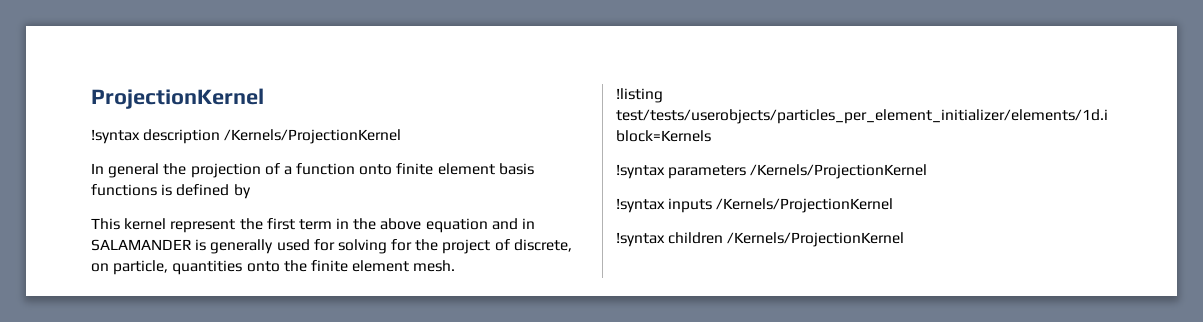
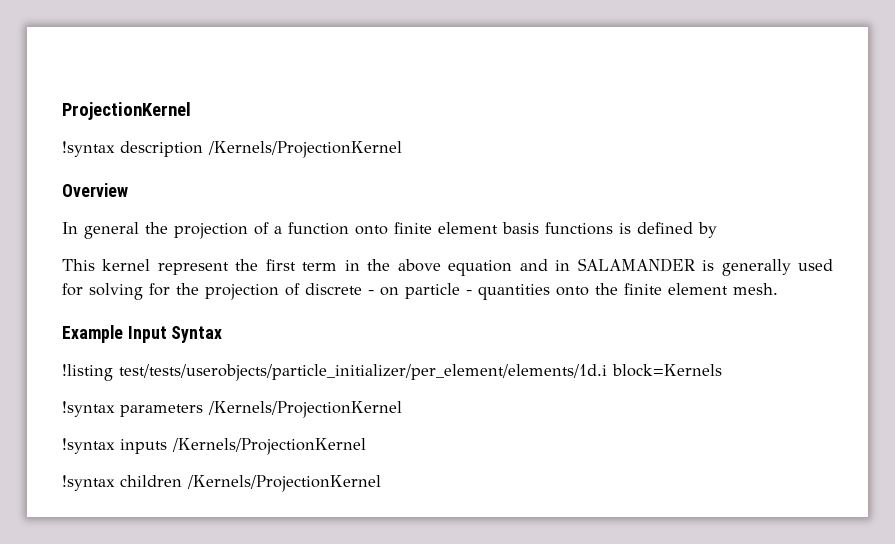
+ Overview
- This kernel represent the first term in the above equation and in SALAMANDER is generally used for solving for the project of discrete, on particle, quantities onto the finite element mesh.
+ This kernel represent the first term in the above equation and in SALAMANDER is generally used for solving for the projection of discrete - on particle - quantities onto the finite element mesh.
+ Example Input Syntax
- !listing test/tests/userobjects/particles_per_element_initializer/elements/1d.i block=Kernels
+ !listing test/tests/userobjects/particle_initializer/per_element/elements/1d.i block=Kernels

